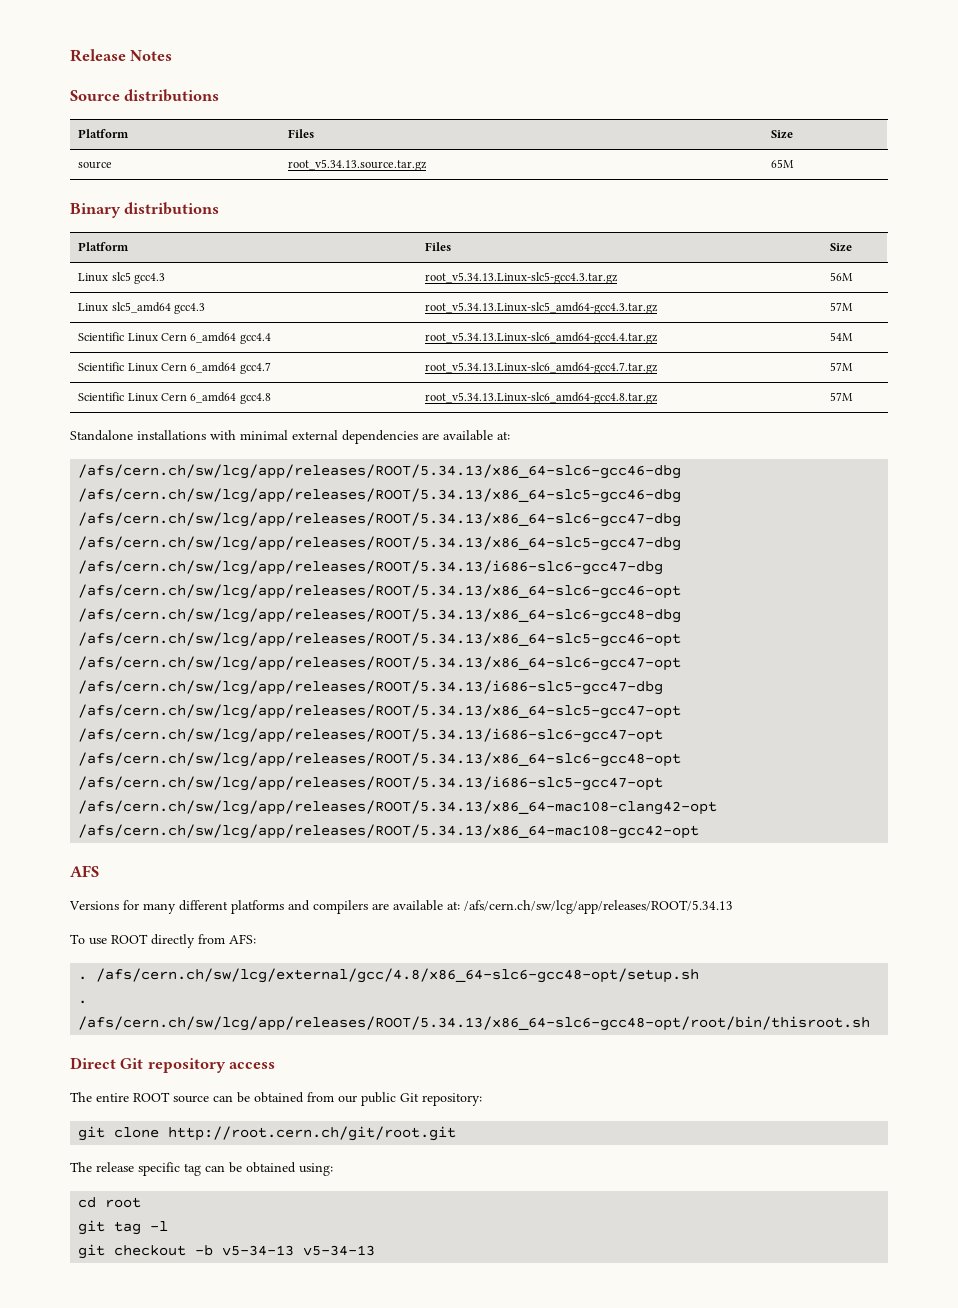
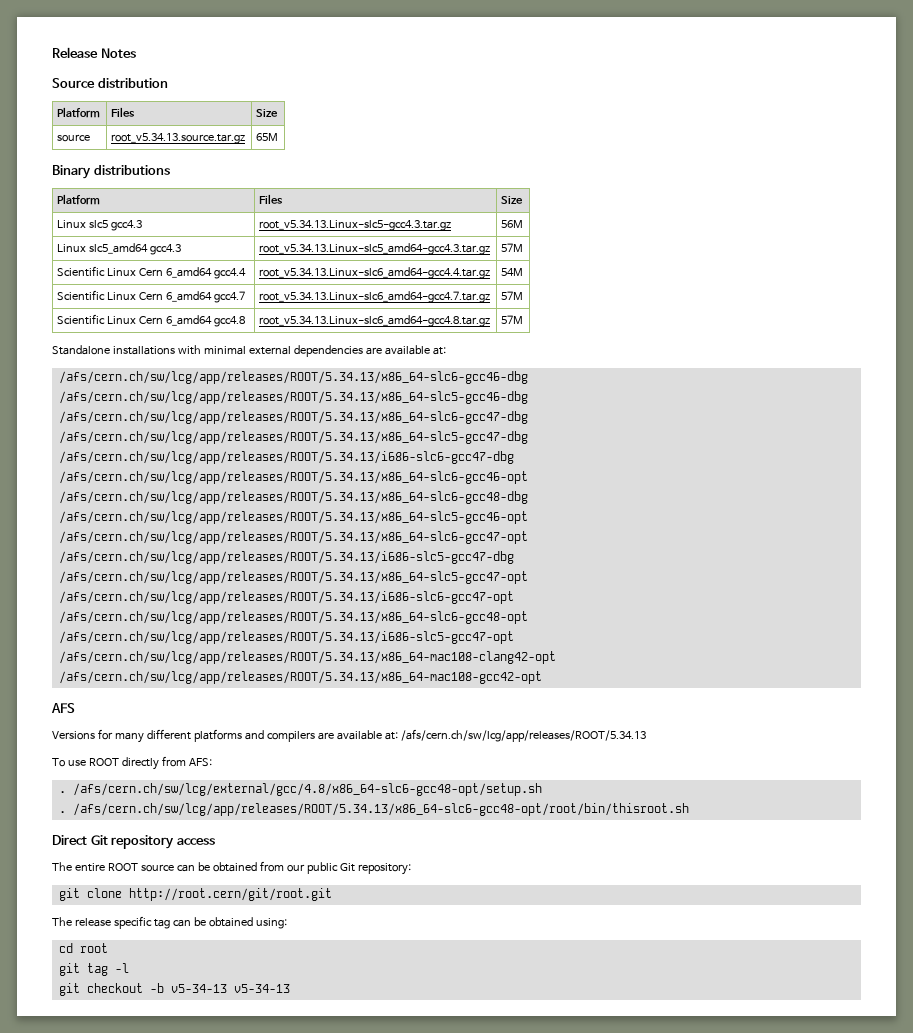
- Source distributions
+ Source distribution
- git clone http://root.cern.ch/git/root.git
+ git clone http://root.cern/git/root.git

